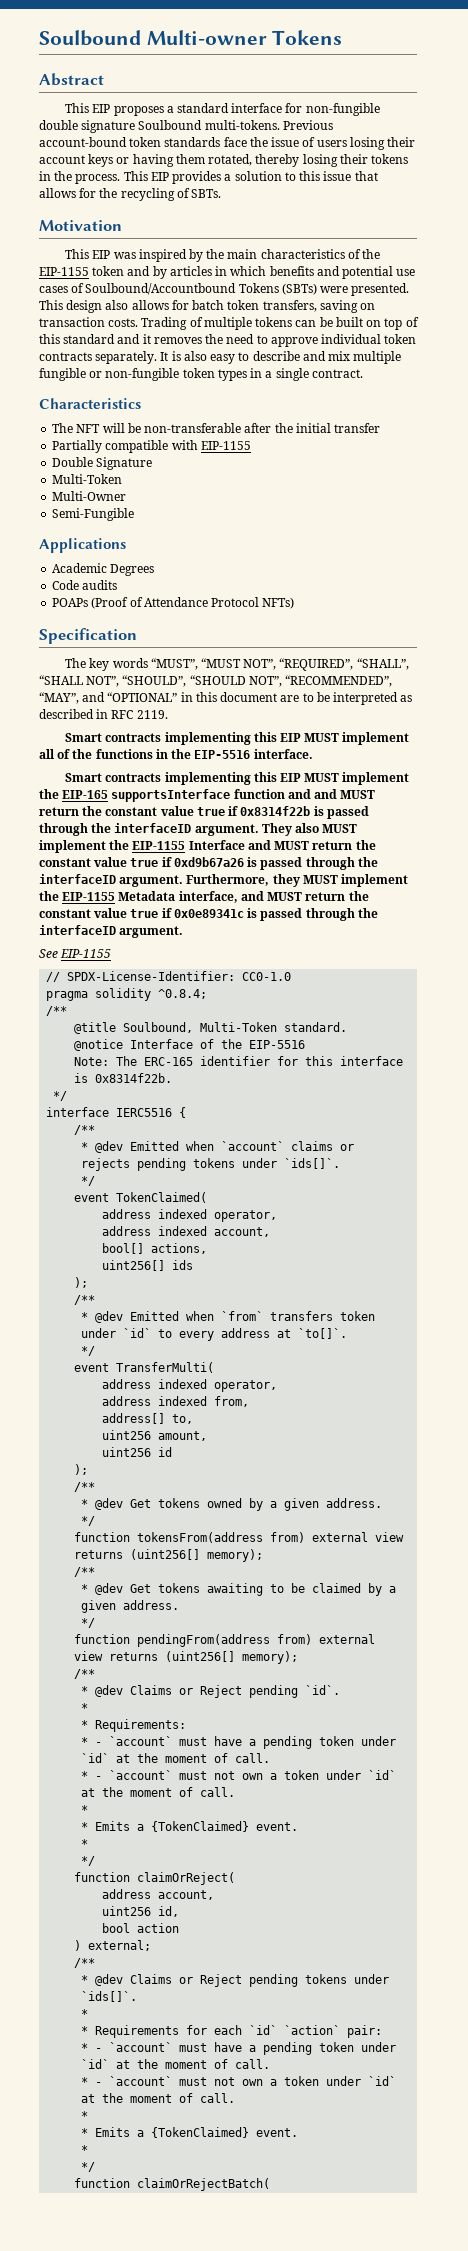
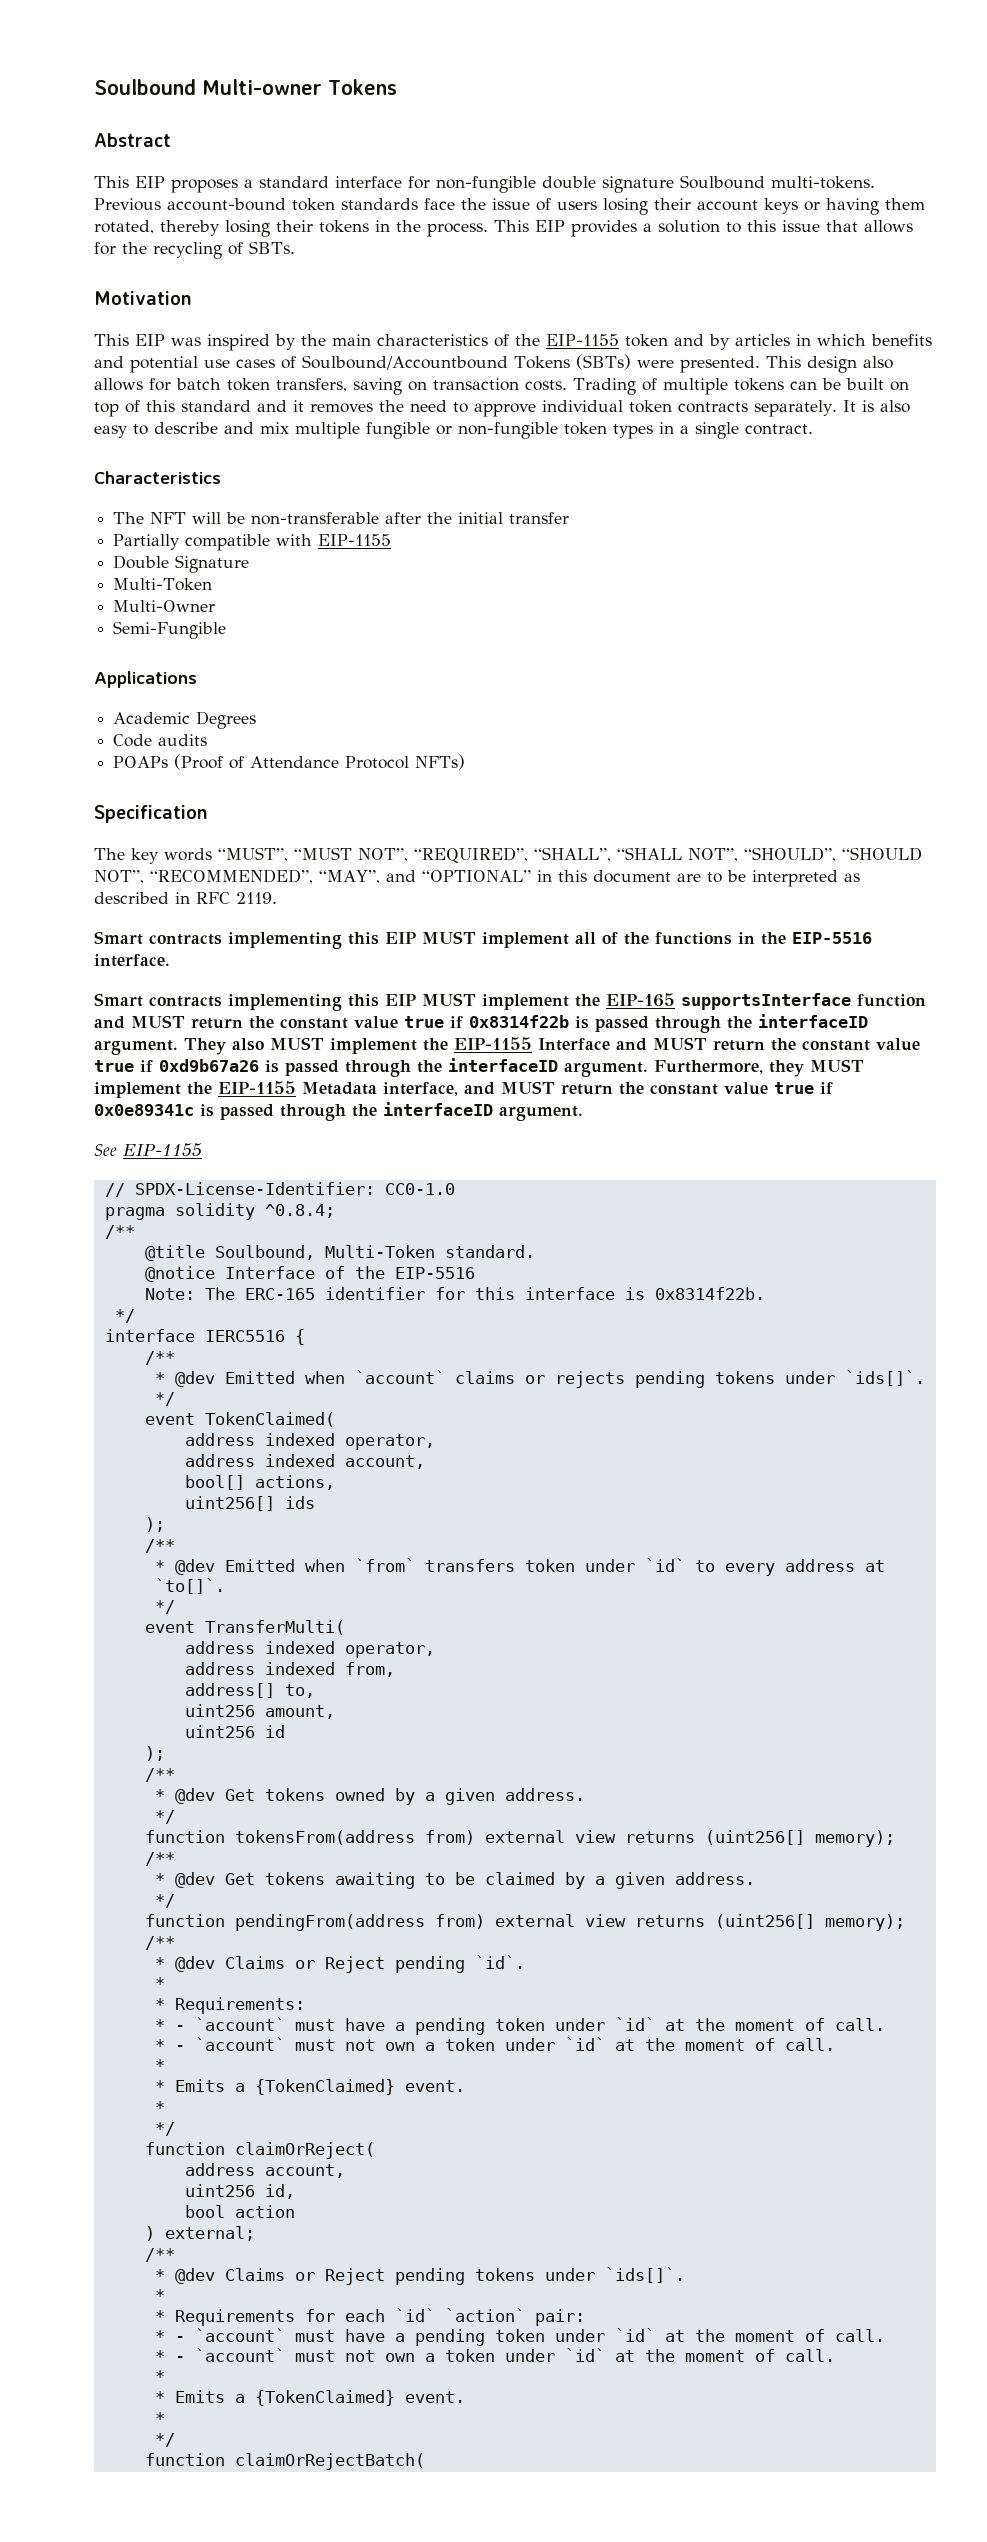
- Smart contracts implementing this EIP MUST implement the EIP-165 supportsInterface function and and MUST return the constant value true if 0x8314f22b is passed through the interfaceID argument.
+ Smart contracts implementing this EIP MUST implement the EIP-165 supportsInterface function and MUST return the constant value true if 0x8314f22b is passed through the interfaceID argument.

